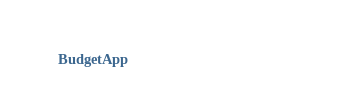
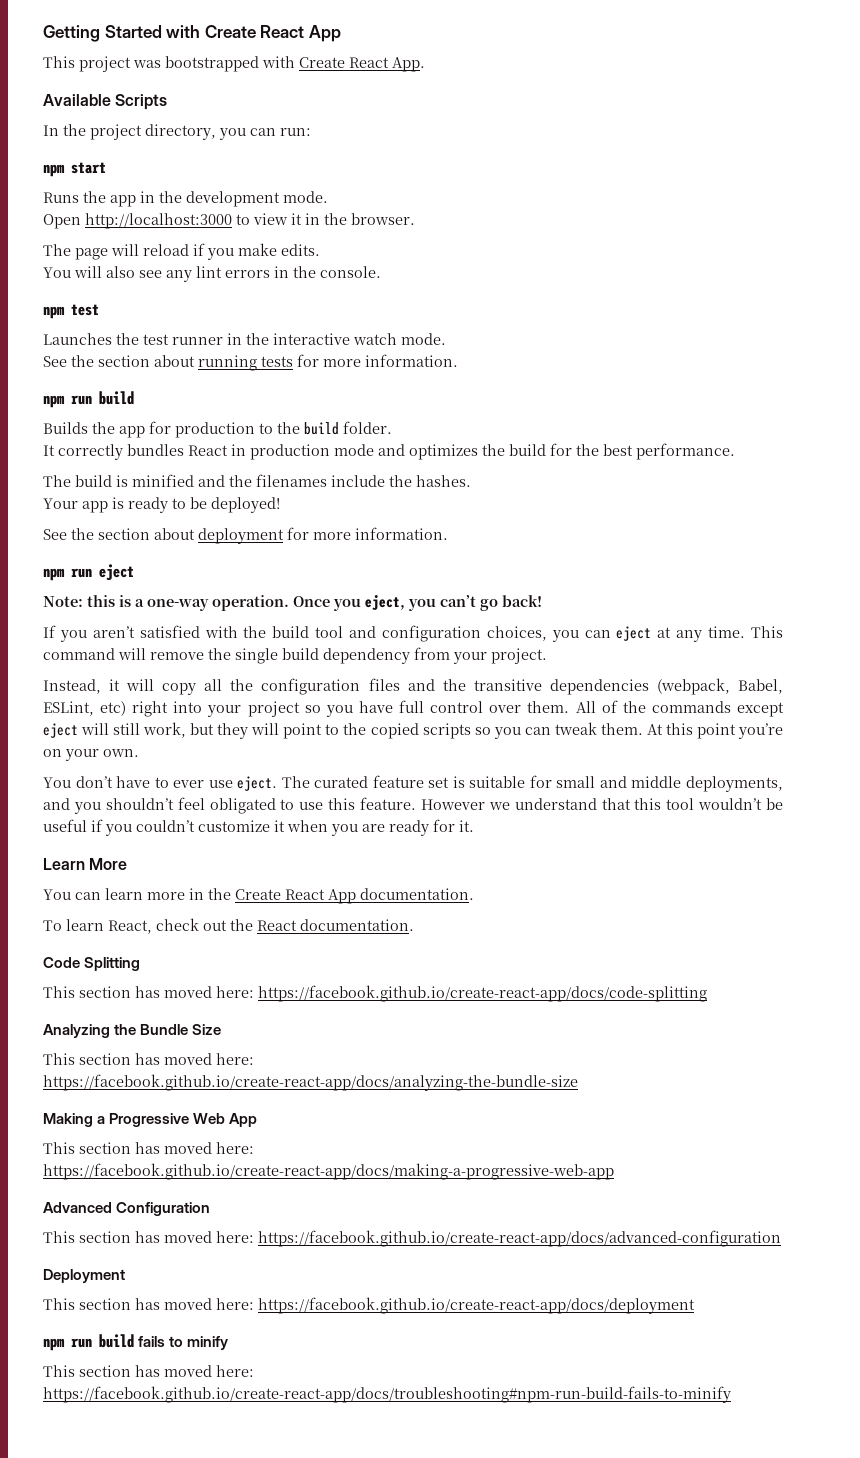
- BudgetApp
+ Getting Started with Create React App
+ This project was bootstrapped with Create React App.
+ Available Scripts
+ In the project directory, you can run:
+ npm start
+ Runs the app in the development mode.
+ Open http://localhost:3000 to view it in the browser.
+ The page will reload if you make edits.
+ You will also see any lint errors in the console.
+ npm test
+ Launches the test runner in the interactive watch mode.
+ See the section about running tests for more information.
+ npm run build
+ Builds the app for production to the build folder.
+ It correctly bundles React in production mode and optimizes the build for the best performance.
+ The build is minified and the filenames include the hashes.
+ Your app is ready to be deployed!
+ See the section about deployment for more information.
+ npm run eject
+ Note: this is a one-way operation. Once you eject, you can’t go back!
+ If you aren’t satisfied with the build tool and configuration choices, you can eject at any time. This command will remove the single build dependency from your project.
+ Instead, it will copy all the configuration files and the transitive dependencies (webpack, Babel, ESLint, etc) right into your project so you have full control over them. All of the commands except eject will still work, but they will point to the copied scripts so you can tweak them. At this point you’re on your own.
+ You don’t have to ever use eject. The curated feature set is suitable for small and middle deployments, and you shouldn’t feel obligated to use this feature. However we understand that this tool wouldn’t be useful if you couldn’t customize it when you are ready for it.
+ Learn More
+ You can learn more in the Create React App documentation.
+ To learn React, check out the React documentation.
+ Code Splitting
+ This section has moved here: https://facebook.github.io/create-react-app/docs/code-splitting
+ Analyzing the Bundle Size
+ This section has moved here: https://facebook.github.io/create-react-app/docs/analyzing-the-bundle-size
+ Making a Progressive Web App
+ This section has moved here: https://facebook.github.io/create-react-app/docs/making-a-progressive-web-app
+ Advanced Configuration
+ This section has moved here: https://facebook.github.io/create-react-app/docs/advanced-configuration
+ Deployment
+ This section has moved here: https://facebook.github.io/create-react-app/docs/deployment
+ npm run build fails to minify
+ This section has moved here: https://facebook.github.io/create-react-app/docs/troubleshooting#npm-run-build-fails-to-minify

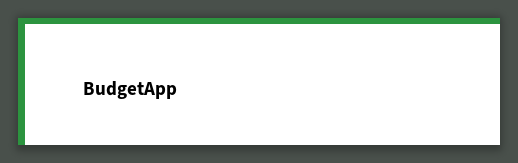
- Getting Started with Create React App
- This project was bootstrapped with Create React App.
- Available Scripts
- In the project directory, you can run:
- npm start
- Runs the app in the development mode.
- Open http://localhost:3000 to view it in the browser.
- The page will reload if you make edits.
- You will also see any lint errors in the console.
- npm test
- Launches the test runner in the interactive watch mode.
- See the section about running tests for more information.
- npm run build
- Builds the app for production to the build folder.
- It correctly bundles React in production mode and optimizes the build for the best performance.
- The build is minified and the filenames include the hashes.
- Your app is ready to be deployed!
- See the section about deployment for more information.
- npm run eject
- Note: this is a one-way operation. Once you eject, you can’t go back!
- If you aren’t satisfied with the build tool and configuration choices, you can eject at any time. This command will remove the single build dependency from your project.
- Instead, it will copy all the configuration files and the transitive dependencies (webpack, Babel, ESLint, etc) right into your project so you have full control over them. All of the commands except eject will still work, but they will point to the copied scripts so you can tweak them. At this point you’re on your own.
- You don’t have to ever use eject. The curated feature set is suitable for small and middle deployments, and you shouldn’t feel obligated to use this feature. However we understand that this tool wouldn’t be useful if you couldn’t customize it when you are ready for it.
- Learn More
- You can learn more in the Create React App documentation.
- To learn React, check out the React documentation.
- Code Splitting
- This section has moved here: https://facebook.github.io/create-react-app/docs/code-splitting
- Analyzing the Bundle Size
- This section has moved here: https://facebook.github.io/create-react-app/docs/analyzing-the-bundle-size
- Making a Progressive Web App
- This section has moved here: https://facebook.github.io/create-react-app/docs/making-a-progressive-web-app
- Advanced Configuration
- This section has moved here: https://facebook.github.io/create-react-app/docs/advanced-configuration
- Deployment
- This section has moved here: https://facebook.github.io/create-react-app/docs/deployment
- npm run build fails to minify
- This section has moved here: https://facebook.github.io/create-react-app/docs/troubleshooting#npm-run-build-fails-to-minify
+ BudgetApp

